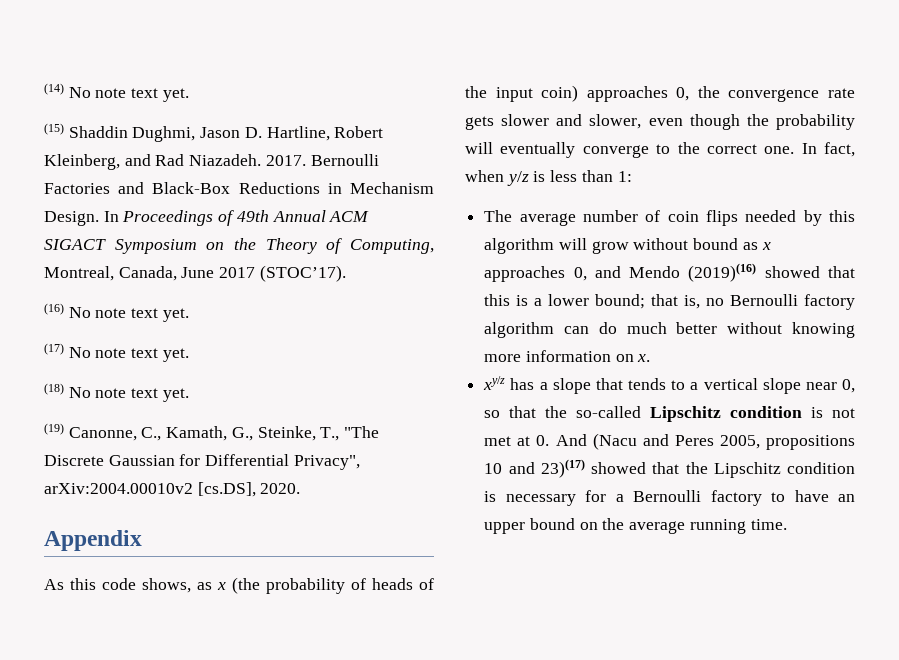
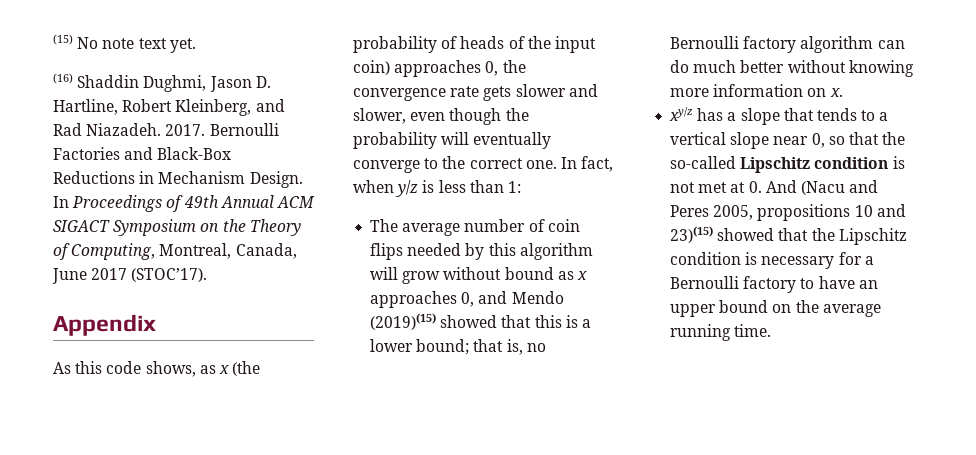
- (14) No note text yet.
- (15) Shaddin Dughmi, Jason D. Hartline, Robert Kleinberg, and Rad Niazadeh.
+ (15) No note text yet.
+ (16) Shaddin Dughmi, Jason D. Hartline, Robert Kleinberg, and Rad Niazadeh.
- (16) No note text yet.
- (17) No note text yet.
- (18) No note text yet.
- (19) Canonne, C., Kamath, G., Steinke, T., "The Discrete Gaussian for Differential Privacy", arXiv:2004.00010v2 [cs.DS], 2020.
- The average number of coin flips needed by this algorithm will grow without bound as x approaches 0, and Mendo (2019)(16) showed that this is a lower bound; that is, no Bernoulli factory algorithm can do much better without knowing more information on x.
+ The average number of coin flips needed by this algorithm will grow without bound as x approaches 0, and Mendo (2019)(15) showed that this is a lower bound; that is, no Bernoulli factory algorithm can do much better without knowing more information on x.
- xy/z has a slope that tends to a vertical slope near 0, so that the so-called Lipschitz condition is not met at 0. And (Nacu and Peres 2005, propositions 10 and 23)(17) showed that the Lipschitz condition is necessary for a Bernoulli factory to have an upper bound on the average running time.
+ xy/z has a slope that tends to a vertical slope near 0, so that the so-called Lipschitz condition is not met at 0. And (Nacu and Peres 2005, propositions 10 and 23)(15) showed that the Lipschitz condition is necessary for a Bernoulli factory to have an upper bound on the average running time.

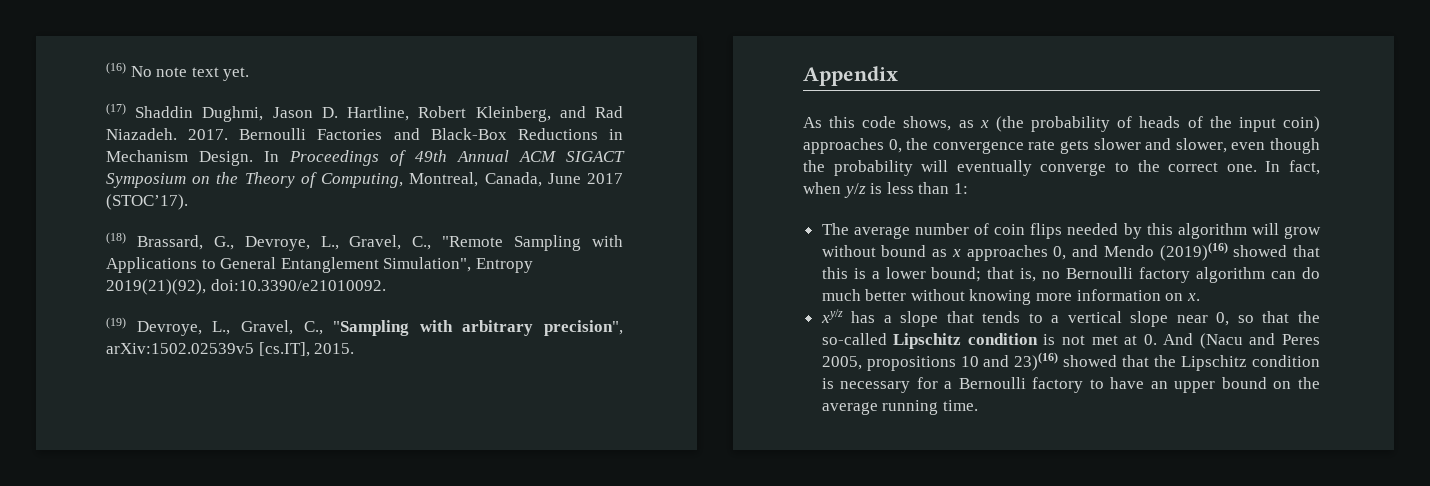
- (15) No note text yet.
+ (16) No note text yet.
- (16) Shaddin Dughmi, Jason D. Hartline, Robert Kleinberg, and Rad Niazadeh.
+ (17) Shaddin Dughmi, Jason D. Hartline, Robert Kleinberg, and Rad Niazadeh.
+ (18) Brassard, G., Devroye, L., Gravel, C., "Remote Sampling with Applications to General Entanglement Simulation", Entropy 2019(21)(92), doi:10.3390/e21010092.
+ (19) Devroye, L., Gravel, C., "Sampling with arbitrary precision", arXiv:1502.02539v5 [cs.IT], 2015.
- The average number of coin flips needed by this algorithm will grow without bound as x approaches 0, and Mendo (2019)(15) showed that this is a lower bound; that is, no Bernoulli factory algorithm can do much better without knowing more information on x.
+ The average number of coin flips needed by this algorithm will grow without bound as x approaches 0, and Mendo (2019)(16) showed that this is a lower bound; that is, no Bernoulli factory algorithm can do much better without knowing more information on x.
- xy/z has a slope that tends to a vertical slope near 0, so that the so-called Lipschitz condition is not met at 0. And (Nacu and Peres 2005, propositions 10 and 23)(15) showed that the Lipschitz condition is necessary for a Bernoulli factory to have an upper bound on the average running time.
+ xy/z has a slope that tends to a vertical slope near 0, so that the so-called Lipschitz condition is not met at 0. And (Nacu and Peres 2005, propositions 10 and 23)(16) showed that the Lipschitz condition is necessary for a Bernoulli factory to have an upper bound on the average running time.

